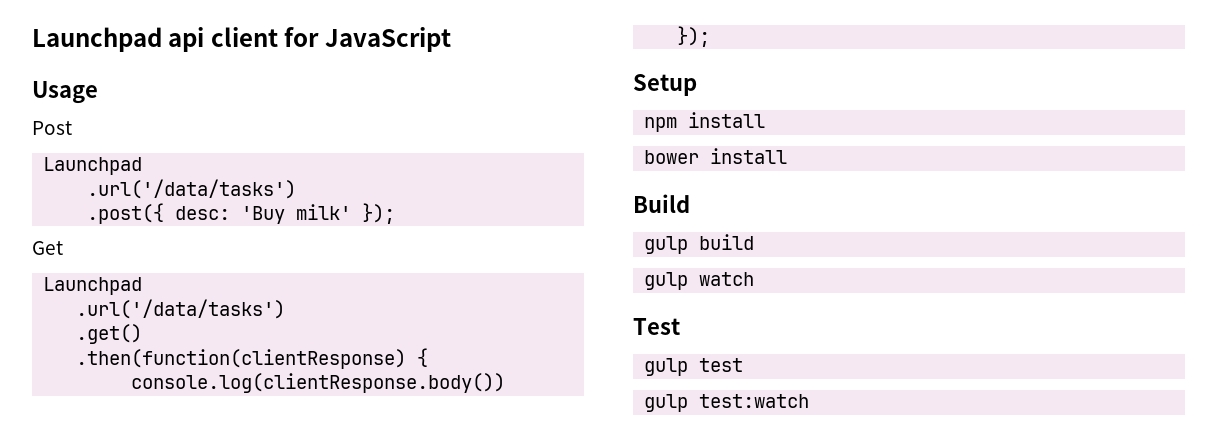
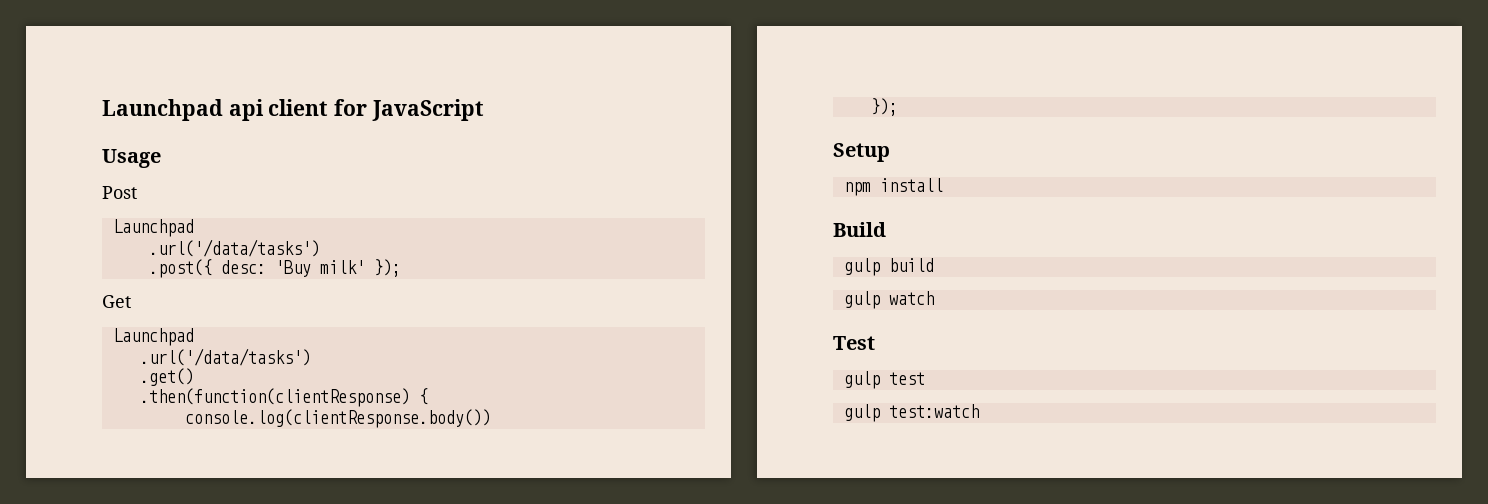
- bower install

